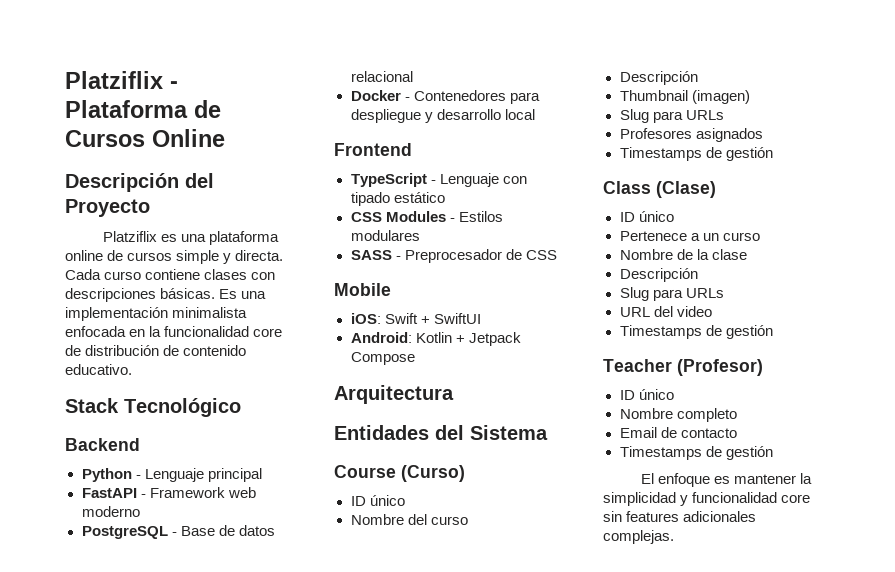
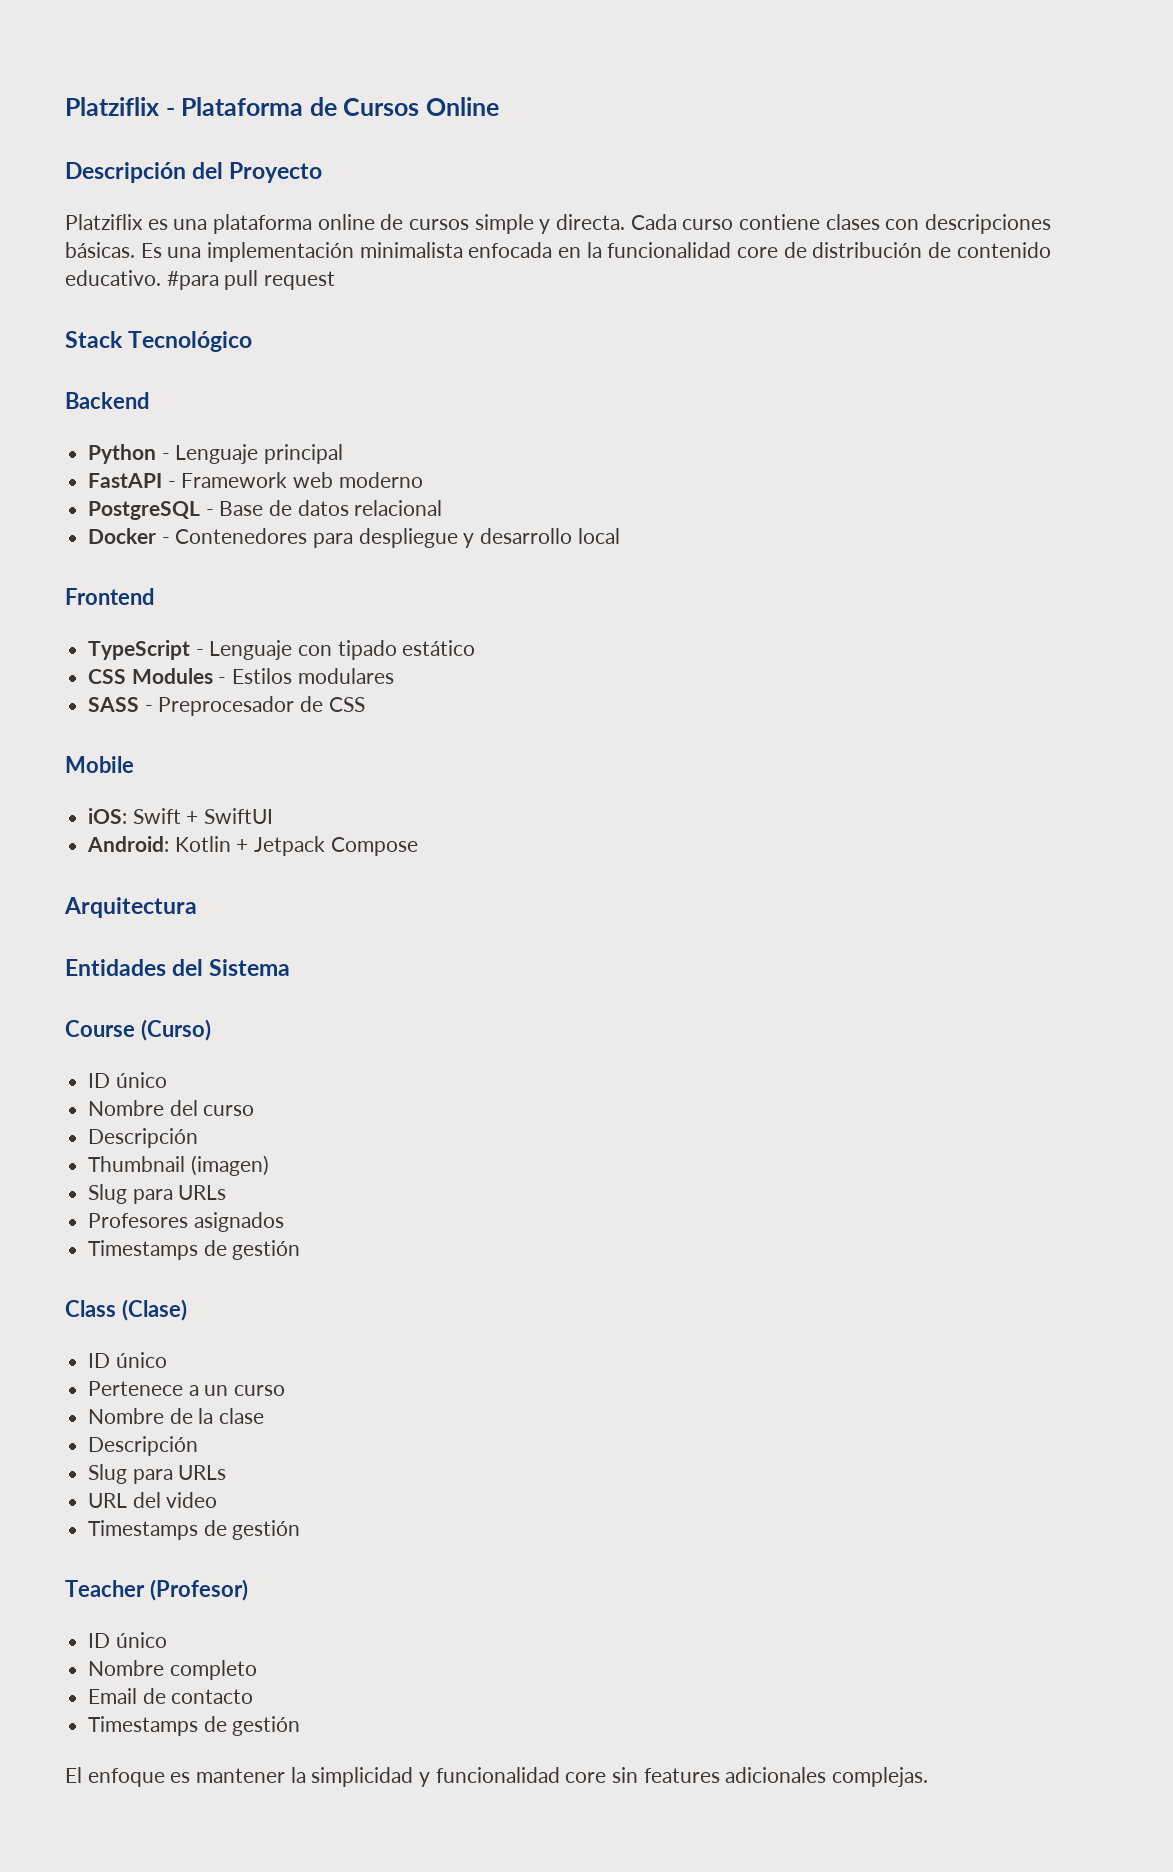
+ #para pull request

